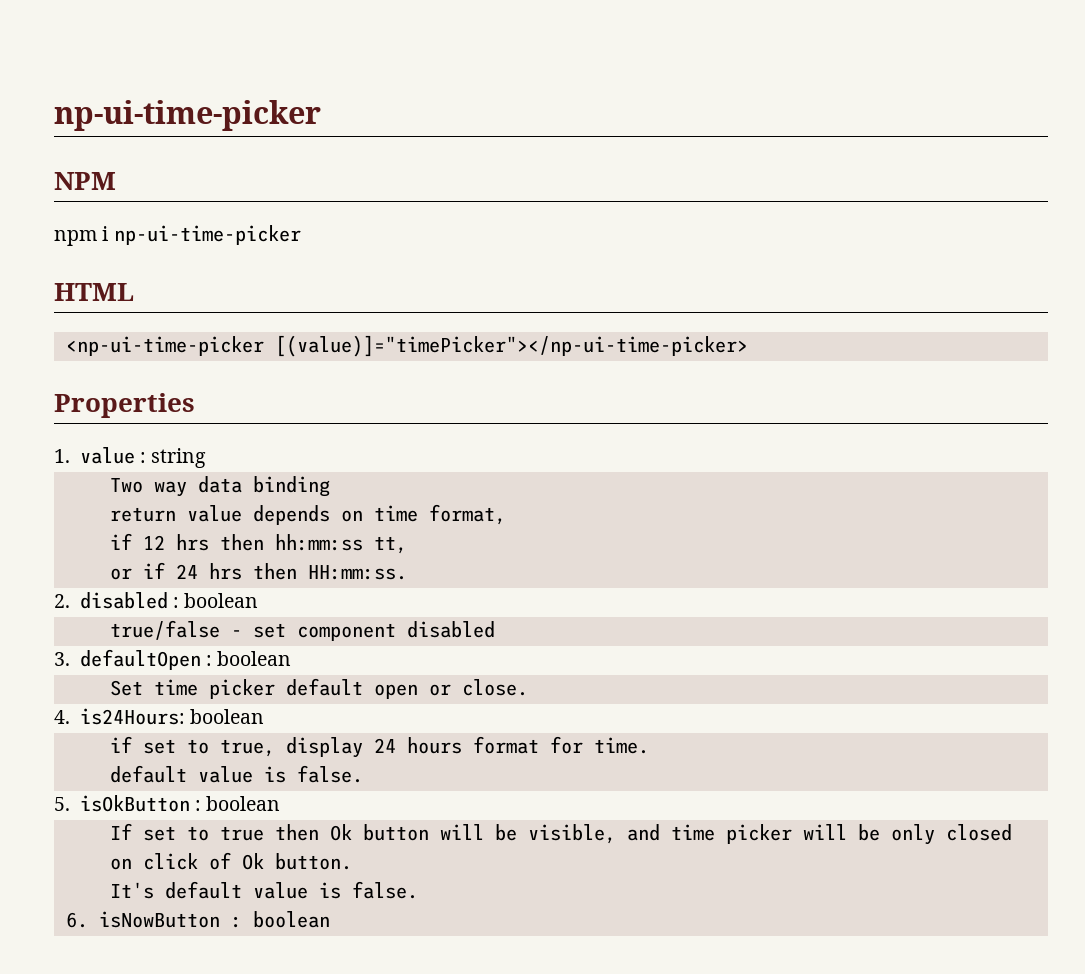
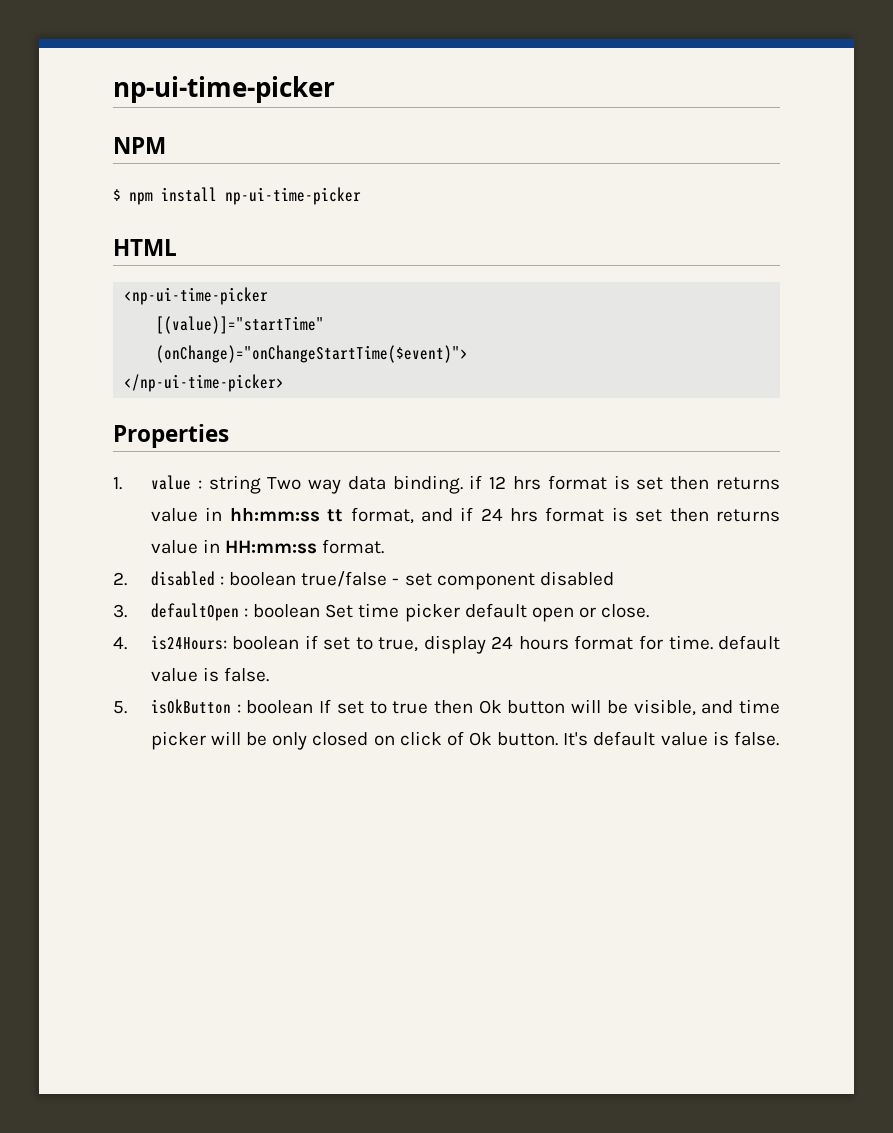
- npm i np-ui-time-picker
+ $ npm install np-ui-time-picker
- <np-ui-time-picker [(value)]="timePicker"></np-ui-time-picker>
+ <np-ui-time-picker
+ [(value)]="startTime"
+ (onChange)="onChangeStartTime($event)">
+ </np-ui-time-picker>
- 1. value : string
- Two way data binding
- return value depends on time format,
- if 12 hrs then hh:mm:ss tt,
- or if 24 hrs then HH:mm:ss.
+ 1. value : string Two way data binding. if 12 hrs format is set then returns value in hh:mm:ss tt format, and if 24 hrs format is set then returns value in HH:mm:ss format.
- 2. disabled : boolean
- true/false - set component disabled
+ 2. disabled : boolean true/false - set component disabled
- 3. defaultOpen : boolean
- Set time picker default open or close.
+ 3. defaultOpen : boolean Set time picker default open or close.
- 4. is24Hours: boolean
- if set to true, display 24 hours format for time.
- default value is false.
+ 4. is24Hours: boolean if set to true, display 24 hours format for time. default value is false.
- 5. isOkButton : boolean
- If set to true then Ok button will be visible, and time picker will be only closed on click of Ok button.
- It's default value is false.
+ 5. isOkButton : boolean If set to true then Ok button will be visible, and time picker will be only closed on click of Ok button. It's default value is false.
- 6. isNowButton : boolean

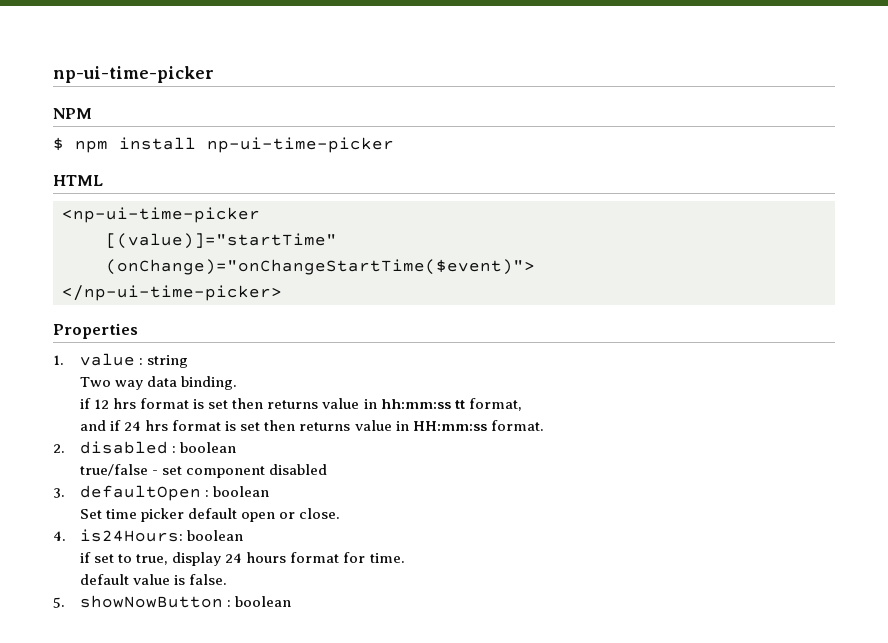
- 1. value : string Two way data binding. if 12 hrs format is set then returns value in hh:mm:ss tt format, and if 24 hrs format is set then returns value in HH:mm:ss format.
+ 1. value : string
+ Two way data binding.
+ if 12 hrs format is set then returns value in hh:mm:ss tt format,
+ and if 24 hrs format is set then returns value in HH:mm:ss format.
- 2. disabled : boolean true/false - set component disabled
+ 2. disabled : boolean
+ true/false - set component disabled
- 3. defaultOpen : boolean Set time picker default open or close.
+ 3. defaultOpen : boolean
+ Set time picker default open or close.
- 4. is24Hours: boolean if set to true, display 24 hours format for time. default value is false.
+ 4. is24Hours: boolean
+ if set to true, display 24 hours format for time.
+ default value is false.
- 5. isOkButton : boolean If set to true then Ok button will be visible, and time picker will be only closed on click of Ok button. It's default value is false.
+ 5. showNowButton : boolean

